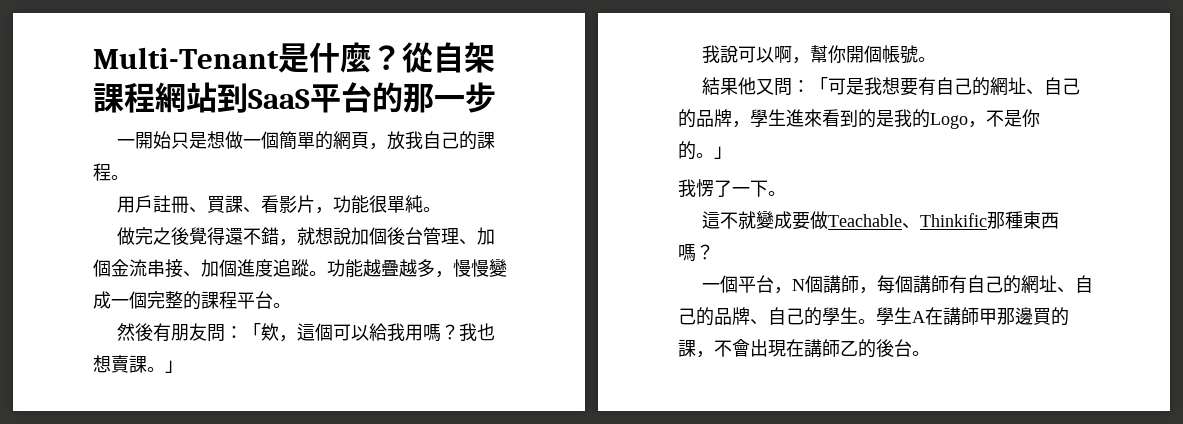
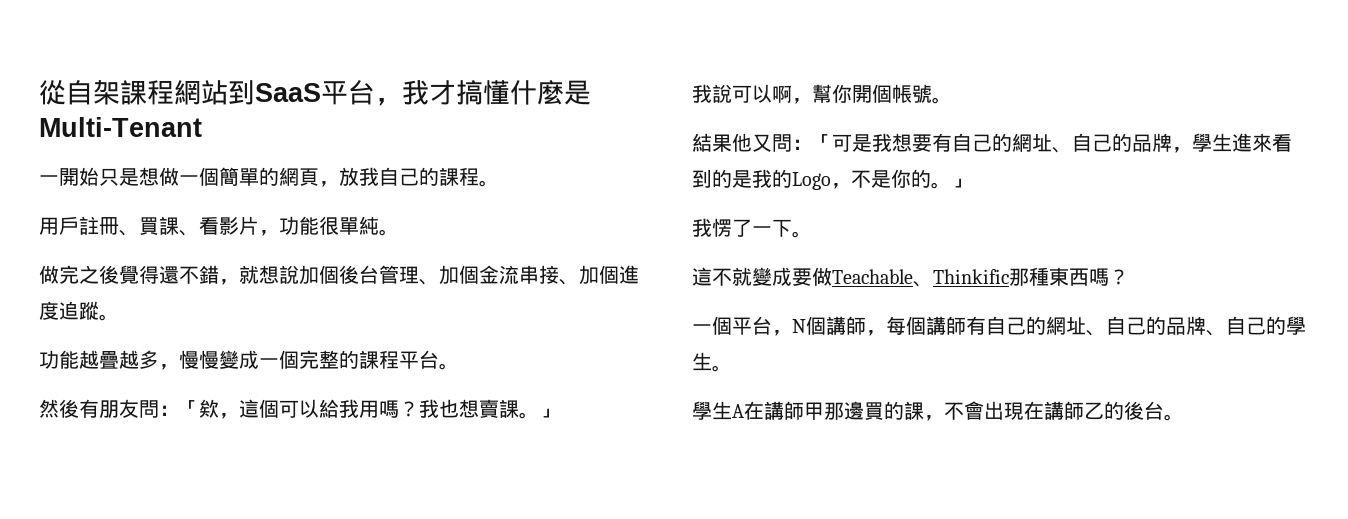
- Multi-Tenant是什麼？從自架課程網站到SaaS平台的那一步
+ 從自架課程網站到SaaS平台，我才搞懂什麼是Multi-Tenant
- 做完之後覺得還不錯，就想說加個後台管理、加個金流串接、加個進度追蹤。功能越疊越多，慢慢變成一個完整的課程平台。
+ 做完之後覺得還不錯，就想說加個後台管理、加個金流串接、加個進度追蹤。
+ 功能越疊越多，慢慢變成一個完整的課程平台。
- 一個平台，N個講師，每個講師有自己的網址、自己的品牌、自己的學生。學生A在講師甲那邊買的課，不會出現在講師乙的後台。
+ 一個平台，N個講師，每個講師有自己的網址、自己的品牌、自己的學生。
+ 學生A在講師甲那邊買的課，不會出現在講師乙的後台。

